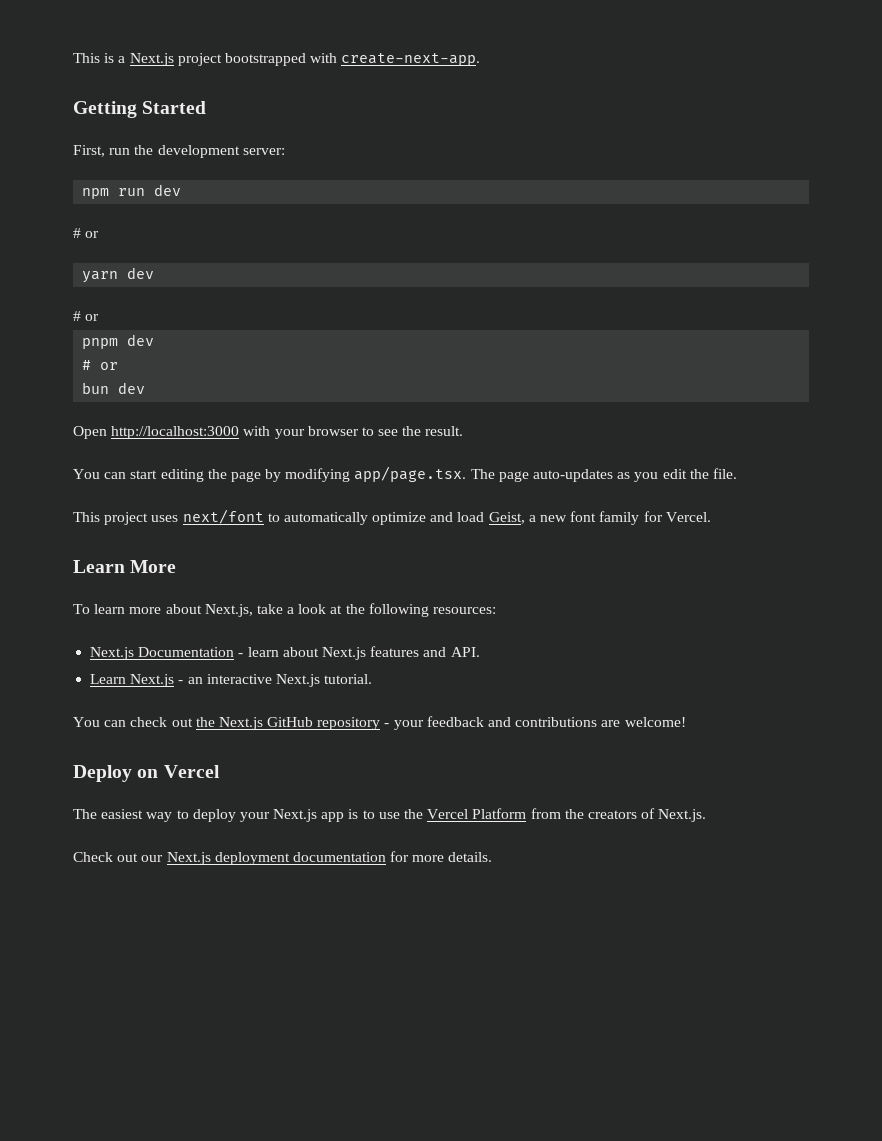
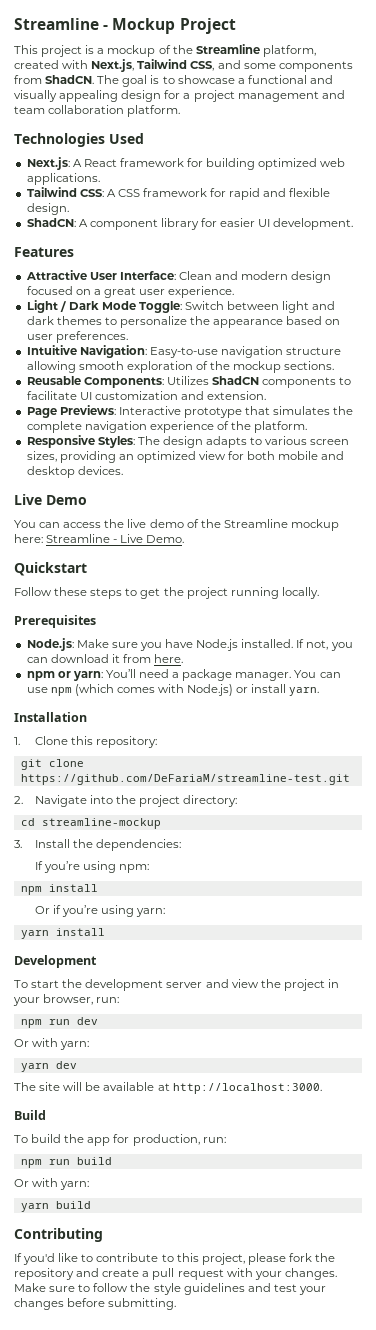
- This is a Next.js project bootstrapped with create-next-app.
- Getting Started
- First, run the development server:
+ Streamline - Mockup Project
+ This project is a mockup of the Streamline platform, created with Next.js, Tailwind CSS, and some components from ShadCN. The goal is to showcase a functional and visually appealing design for a project management and team collaboration platform.
+ Technologies Used
+ Next.js: A React framework for building optimized web applications.
+ Tailwind CSS: A CSS framework for rapid and flexible design.
+ ShadCN: A component library for easier UI development.
+ Features
+ Attractive User Interface: Clean and modern design focused on a great user experience.
+ Light / Dark Mode Toggle: Switch between light and dark themes to personalize the appearance based on user preferences.
+ Intuitive Navigation: Easy-to-use navigation structure allowing smooth exploration of the mockup sections.
+ Reusable Components: Utilizes ShadCN components to facilitate UI customization and extension.
+ Page Previews: Interactive prototype that simulates the complete navigation experience of the platform.
+ Responsive Styles: The design adapts to various screen sizes, providing an optimized view for both mobile and desktop devices.
+ Live Demo
+ You can access the live demo of the Streamline mockup here: Streamline - Live Demo.
+ Quickstart
+ Follow these steps to get the project running locally.
+ Prerequisites
+ Node.js: Make sure you have Node.js installed. If not, you can download it from here.
+ npm or yarn: You’ll need a package manager. You can use npm (which comes with Node.js) or install yarn.
+ Installation
+ 1. Clone this repository:
+ git clone https://github.com/DeFariaM/streamline-test.git
+ 2. Navigate into the project directory:
+ cd streamline-mockup
+ 3. Install the dependencies:
+ If you’re using npm:
+ npm install
+ Or if you’re using yarn:
+ yarn install
+ Development
+ To start the development server and view the project in your browser, run:
  npm run dev
- # or
+ Or with yarn:
  yarn dev
- # or
- pnpm dev
- # or
- bun dev
- Open http://localhost:3000 with your browser to see the result.
- You can start editing the page by modifying app/page.tsx. The page auto-updates as you edit the file.
- This project uses next/font to automatically optimize and load Geist, a new font family for Vercel.
- Learn More
- To learn more about Next.js, take a look at the following resources:
- Next.js Documentation - learn about Next.js features and API.
- Learn Next.js - an interactive Next.js tutorial.
- You can check out the Next.js GitHub repository - your feedback and contributions are welcome!
- Deploy on Vercel
- The easiest way to deploy your Next.js app is to use the Vercel Platform from the creators of Next.js.
- Check out our Next.js deployment documentation for more details.
+ The site will be available at http://localhost:3000.
+ Build
+ To build the app for production, run:
+ npm run build
+ Or with yarn:
+ yarn build
+ Contributing
+ If you'd like to contribute to this project, please fork the repository and create a pull request with your changes. Make sure to follow the style guidelines and test your changes before submitting.

